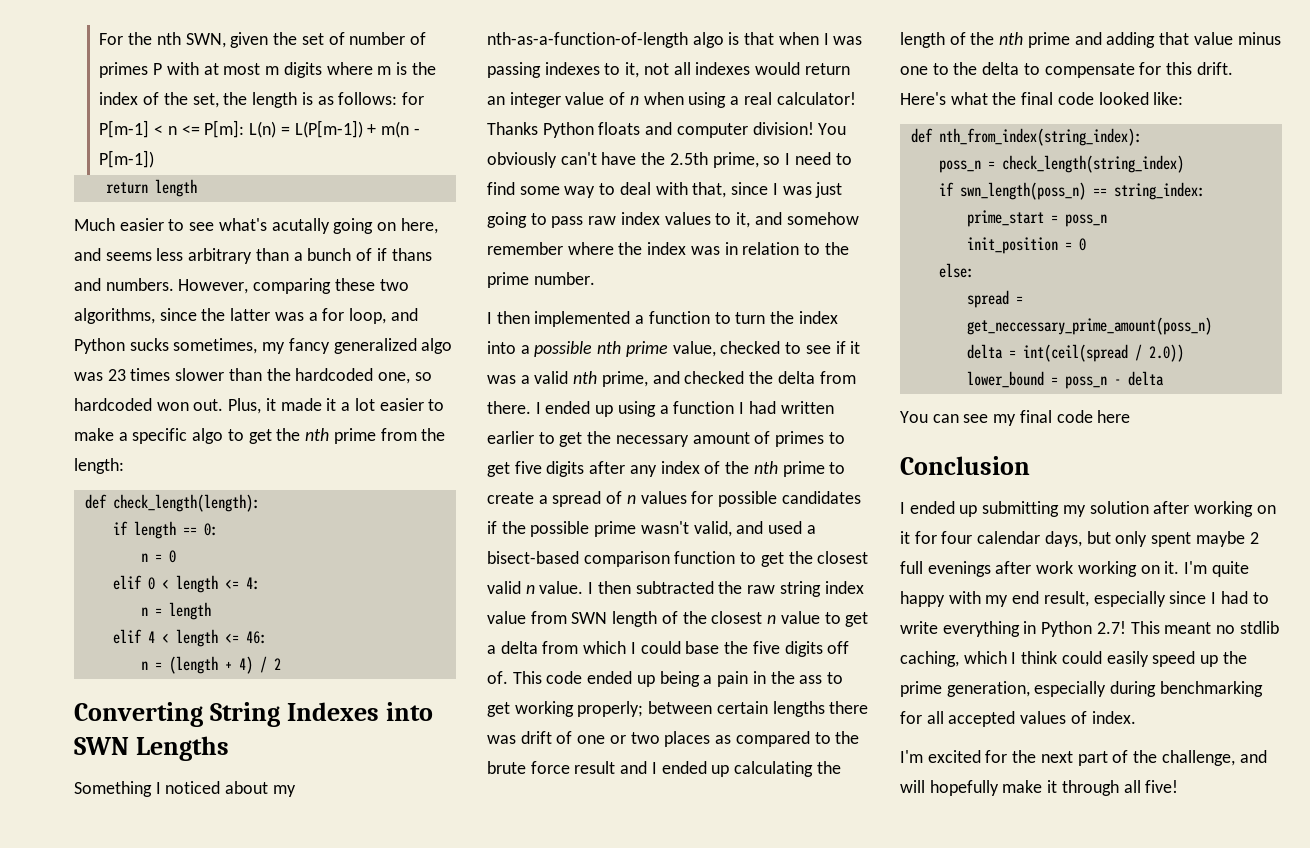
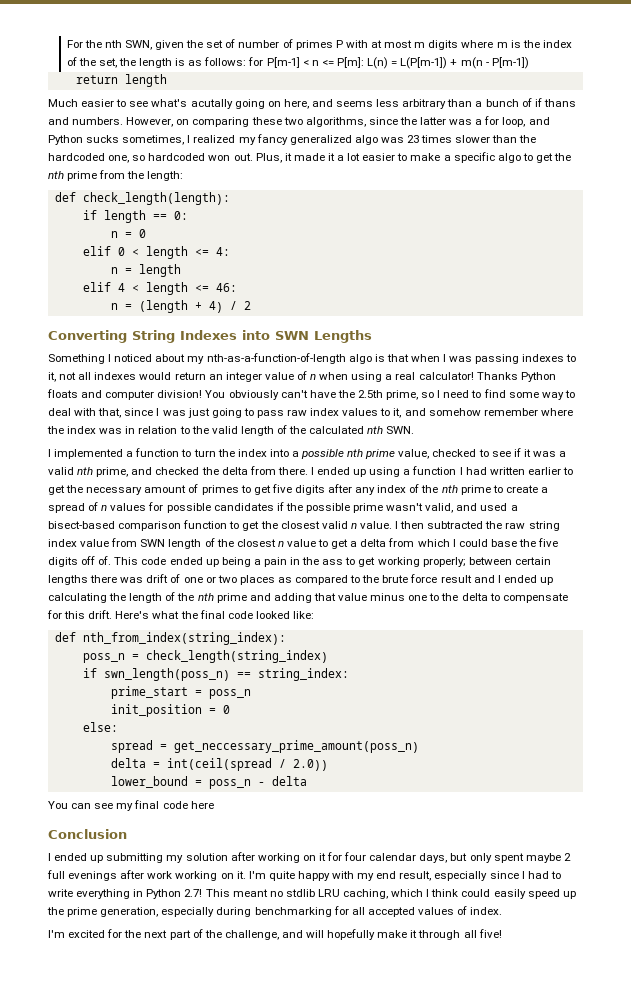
- However, comparing these two algorithms, since the latter was a for loop, and Python sucks sometimes, my fancy generalized algo was 23 times slower than the hardcoded one, so hardcoded won out.
+ However, on comparing these two algorithms, since the latter was a for loop, and Python sucks sometimes, I realized my fancy generalized algo was 23 times slower than the hardcoded one, so hardcoded won out.
- You obviously can't have the 2.5th prime, so I need to find some way to deal with that, since I was just going to pass raw index values to it, and somehow remember where the index was in relation to the prime number.
- I then implemented a function to turn the index into a possible nth prime value, checked to see if it was a valid nth prime, and checked the delta from there.
+ You obviously can't have the 2.5th prime, so I need to find some way to deal with that, since I was just going to pass raw index values to it, and somehow remember where the index was in relation to the valid length of the calculated nth SWN.
+ I implemented a function to turn the index into a possible nth prime value, checked to see if it was a valid nth prime, and checked the delta from there.
- This meant no stdlib caching, which I think could easily speed up the prime generation, especially during benchmarking for all accepted values of index.
+ This meant no stdlib LRU caching, which I think could easily speed up the prime generation, especially during benchmarking for all accepted values of index.

